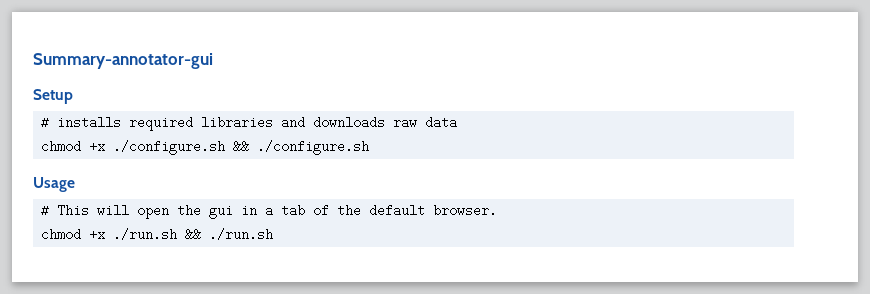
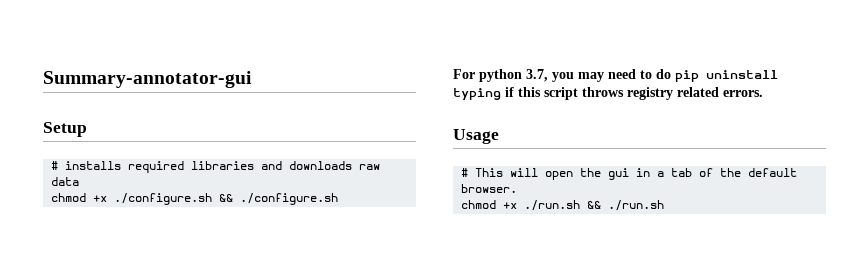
+ For python 3.7, you may need to do pip uninstall typing if this script throws registry related errors.

